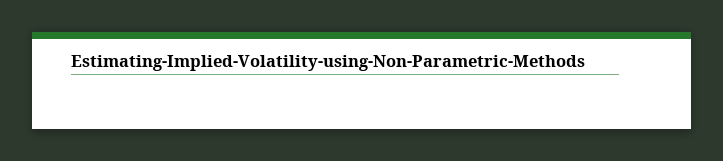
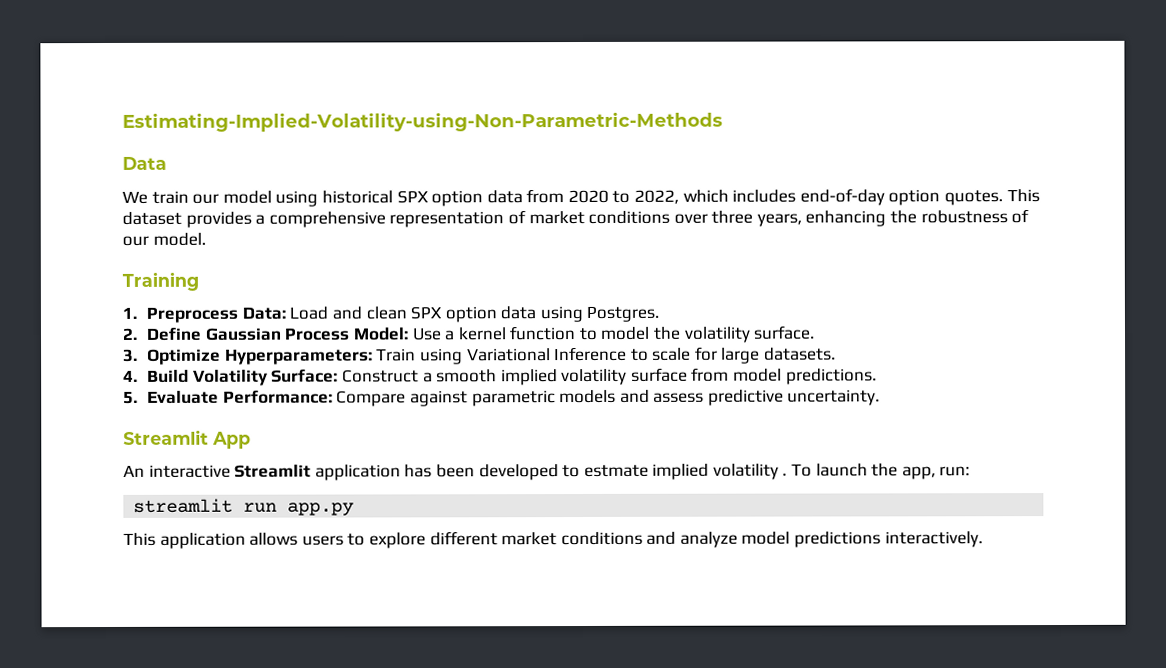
+ Data
+ We train our model using historical SPX option data from 2020 to 2022, which includes end-of-day option quotes. This dataset provides a comprehensive representation of market conditions over three years, enhancing the robustness of our model.
+ Training
+ 1. Preprocess Data: Load and clean SPX option data using Postgres.
+ 2. Define Gaussian Process Model: Use a kernel function to model the volatility surface.
+ 3. Optimize Hyperparameters: Train using Variational Inference to scale for large datasets.
+ 4. Build Volatility Surface: Construct a smooth implied volatility surface from model predictions.
+ 5. Evaluate Performance: Compare against parametric models and assess predictive uncertainty.
+ Streamlit App
+ An interactive Streamlit application has been developed to estmate implied volatility . To launch the app, run:
+ streamlit run app.py
+ This application allows users to explore different market conditions and analyze model predictions interactively.

